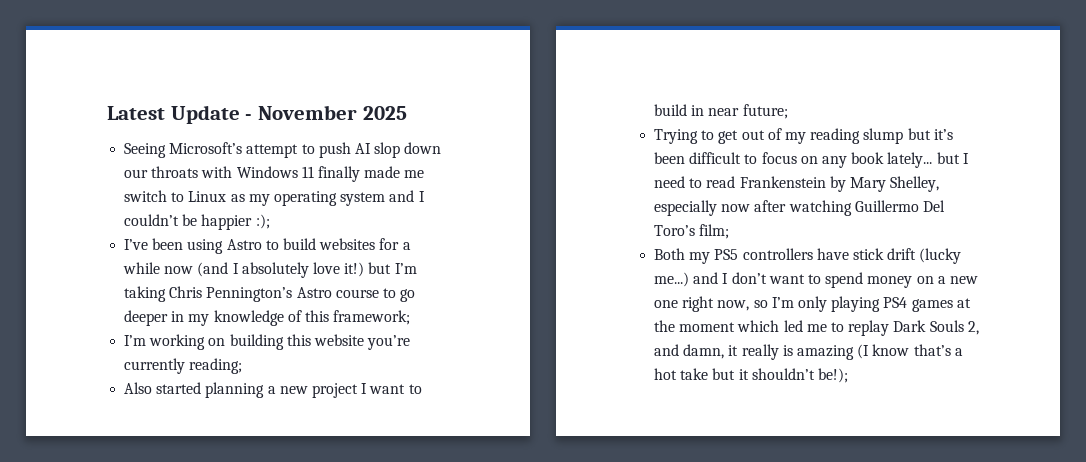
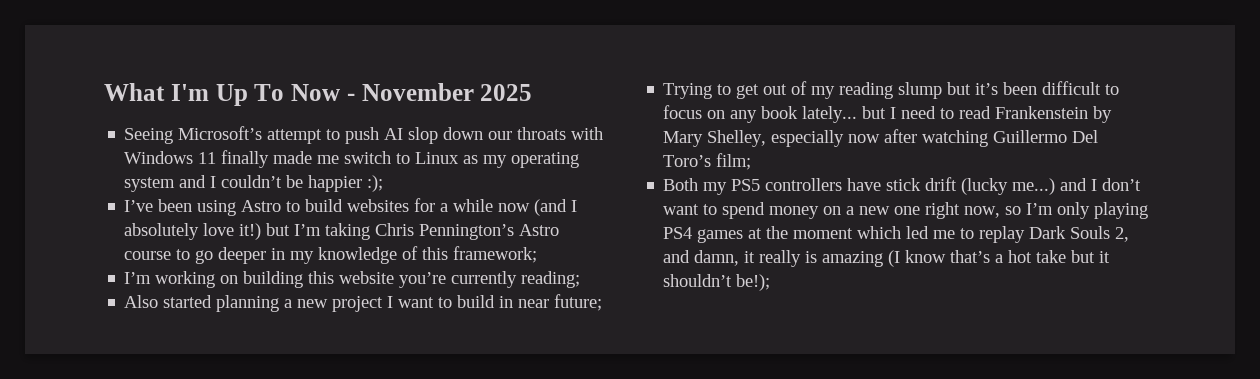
- Latest Update - November 2025
+ What I'm Up To Now - November 2025

